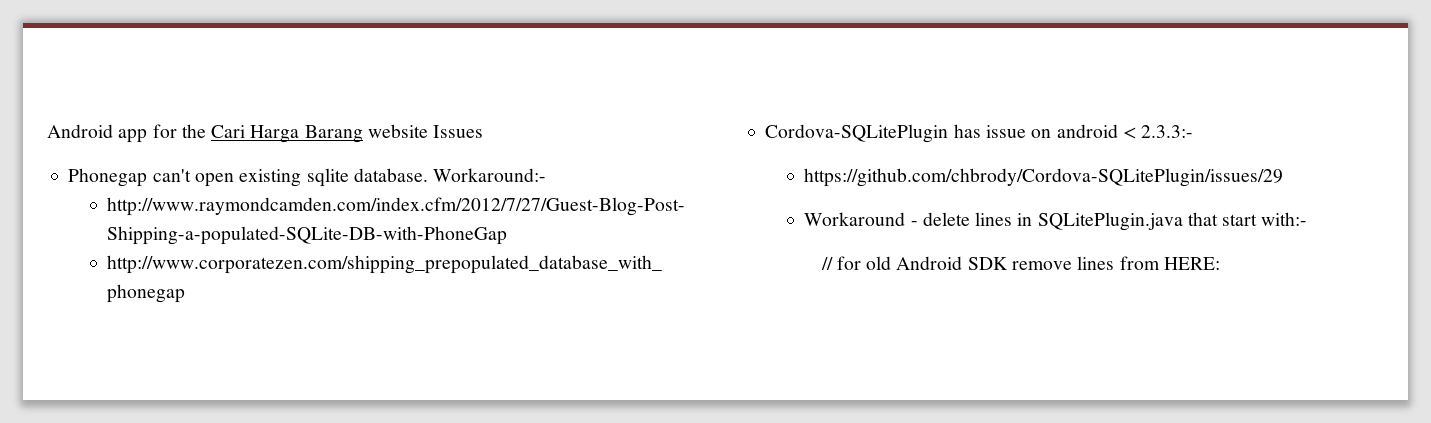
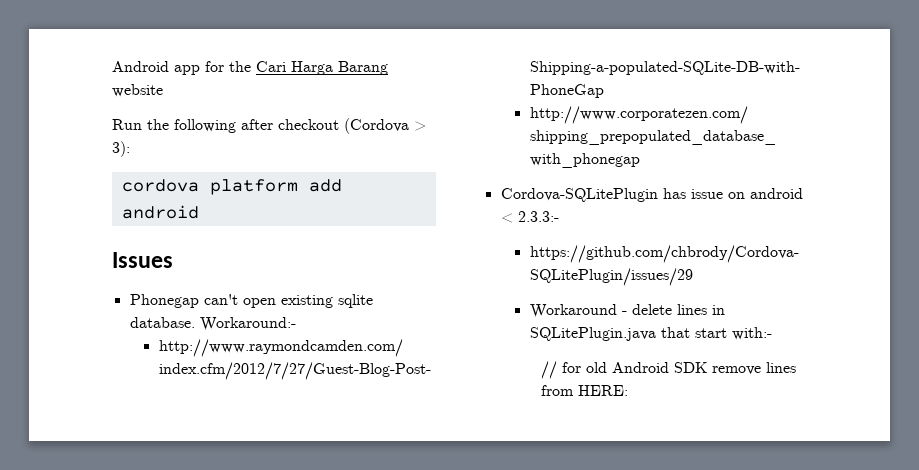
- Android app for the Cari Harga Barang website Issues
+ Android app for the Cari Harga Barang website
+ Run the following after checkout (Cordova > 3):
+ cordova platform add android
+ Issues

